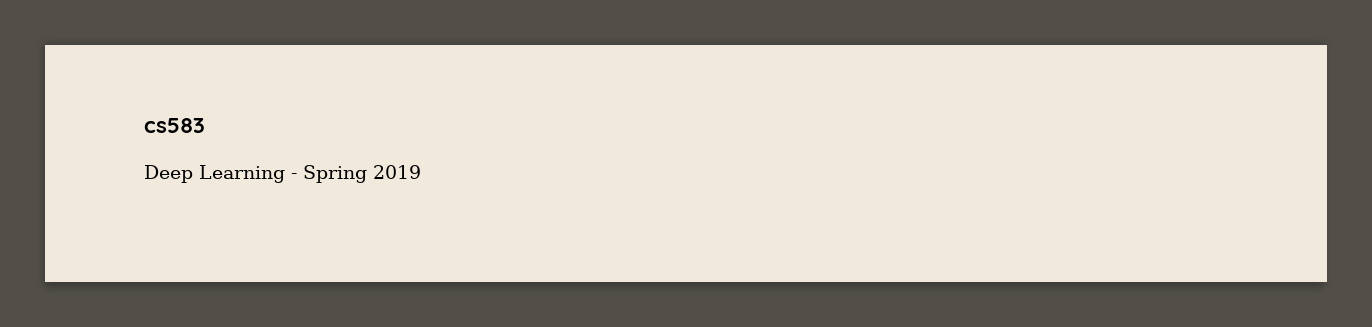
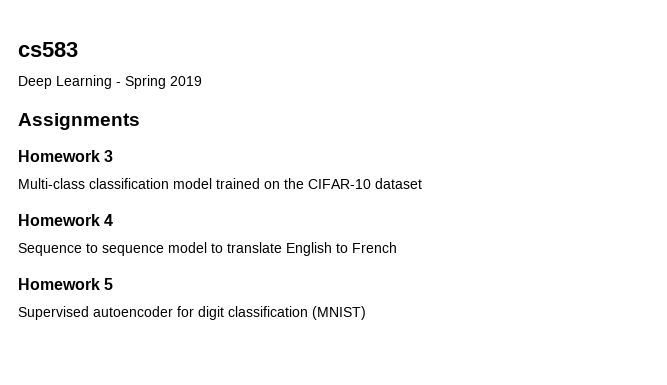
+ Assignments
+ Homework 3
+ Multi-class classification model trained on the CIFAR-10 dataset
+ Homework 4
+ Sequence to sequence model to translate English to French
+ Homework 5
+ Supervised autoencoder for digit classification (MNIST)

